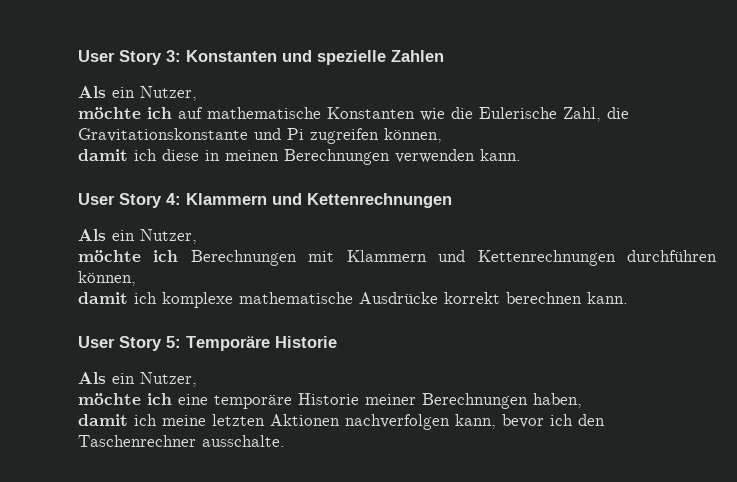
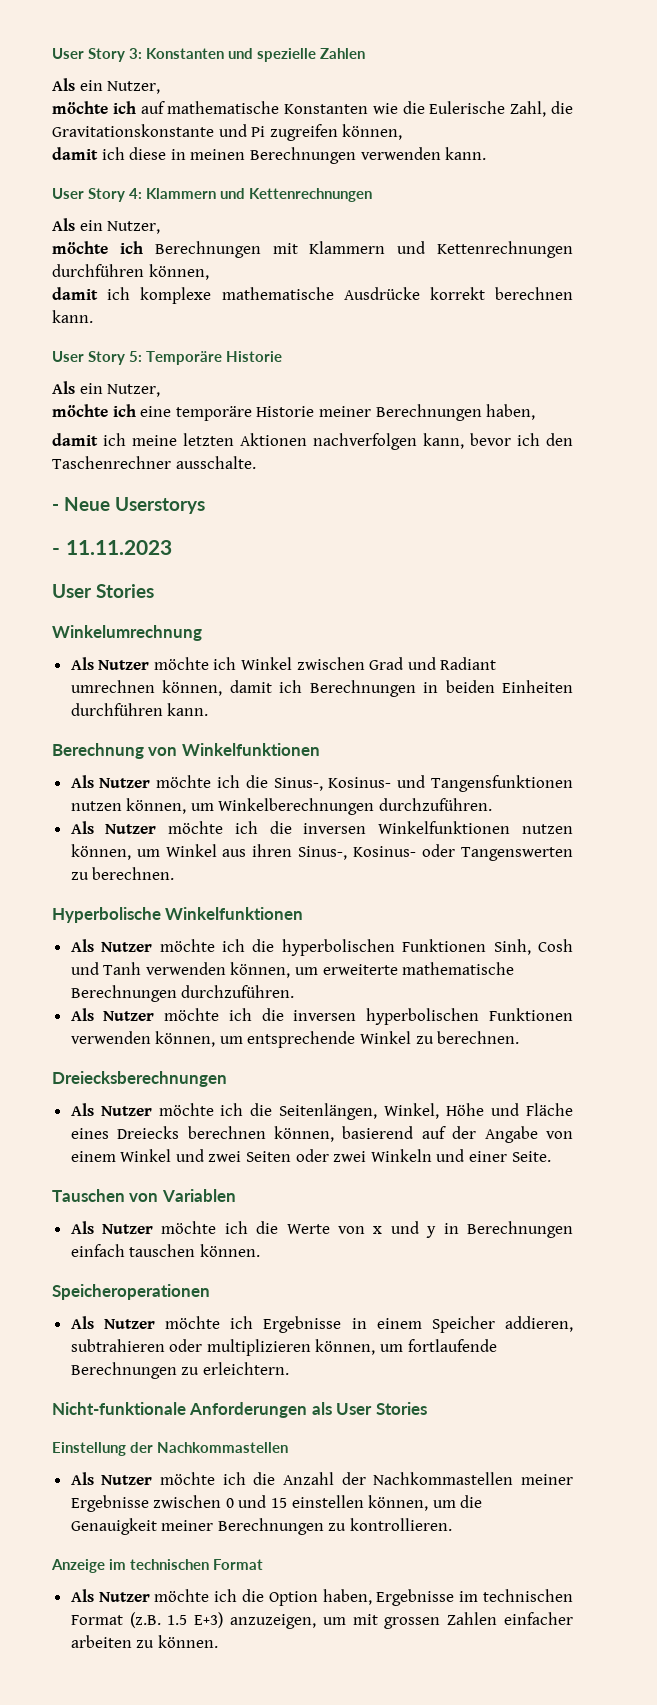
+ - Neue Userstorys
+ - 11.11.2023
+ User Stories
+ Winkelumrechnung
+ Als Nutzer möchte ich Winkel zwischen Grad und Radiant umrechnen können, damit ich Berechnungen in beiden Einheiten durchführen kann.
+ Berechnung von Winkelfunktionen
+ Als Nutzer möchte ich die Sinus-, Kosinus- und Tangensfunktionen nutzen können, um Winkelberechnungen durchzuführen.
+ Als Nutzer möchte ich die inversen Winkelfunktionen nutzen können, um Winkel aus ihren Sinus-, Kosinus- oder Tangenswerten zu berechnen.
+ Hyperbolische Winkelfunktionen
+ Als Nutzer möchte ich die hyperbolischen Funktionen Sinh, Cosh und Tanh verwenden können, um erweiterte mathematische Berechnungen durchzuführen.
+ Als Nutzer möchte ich die inversen hyperbolischen Funktionen verwenden können, um entsprechende Winkel zu berechnen.
+ Dreiecksberechnungen
+ Als Nutzer möchte ich die Seitenlängen, Winkel, Höhe und Fläche eines Dreiecks berechnen können, basierend auf der Angabe von einem Winkel und zwei Seiten oder zwei Winkeln und einer Seite.
+ Tauschen von Variablen
+ Als Nutzer möchte ich die Werte von x und y in Berechnungen einfach tauschen können.
+ Speicheroperationen
+ Als Nutzer möchte ich Ergebnisse in einem Speicher addieren, subtrahieren oder multiplizieren können, um fortlaufende Berechnungen zu erleichtern.
+ Nicht-funktionale Anforderungen als User Stories
+ Einstellung der Nachkommastellen
+ Als Nutzer möchte ich die Anzahl der Nachkommastellen meiner Ergebnisse zwischen 0 und 15 einstellen können, um die Genauigkeit meiner Berechnungen zu kontrollieren.
+ Anzeige im technischen Format
+ Als Nutzer möchte ich die Option haben, Ergebnisse im technischen Format (z.B. 1.5 E+3) anzuzeigen, um mit grossen Zahlen einfacher arbeiten zu können.

